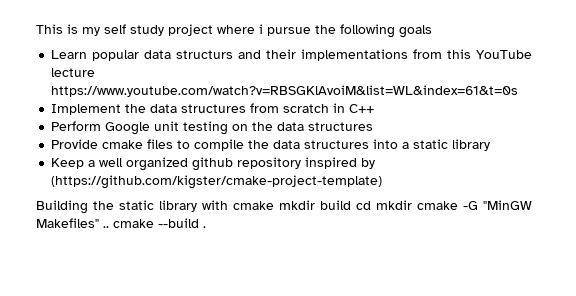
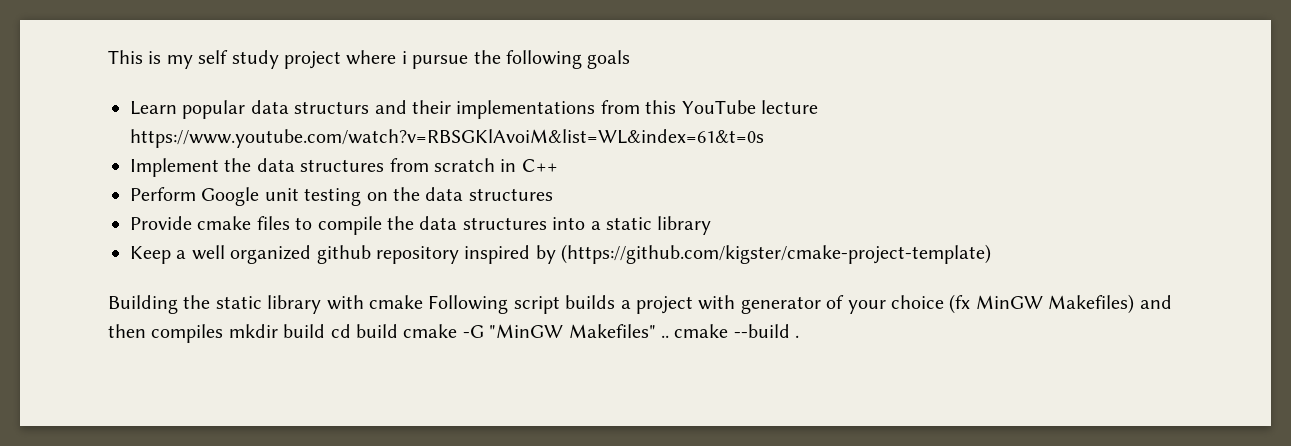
- Building the static library with cmake mkdir build cd mkdir cmake -G "MinGW Makefiles" .. cmake --build .
+ Building the static library with cmake Following script builds a project with generator of your choice (fx MinGW Makefiles) and then compiles mkdir build cd build cmake -G "MinGW Makefiles" .. cmake --build .

